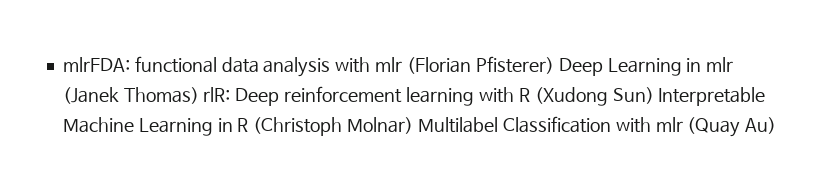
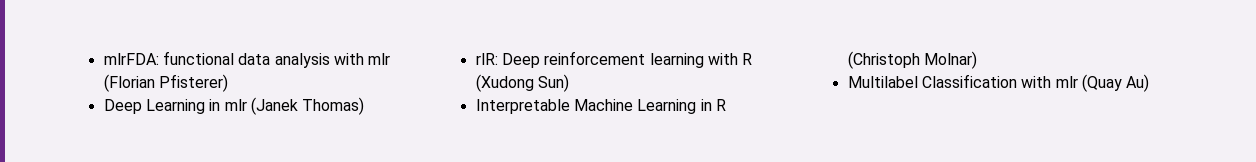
- mlrFDA: functional data analysis with mlr (Florian Pfisterer) Deep Learning in mlr (Janek Thomas) rlR: Deep reinforcement learning with R (Xudong Sun) Interpretable Machine Learning in R (Christoph Molnar) Multilabel Classification with mlr (Quay Au)
+ mlrFDA: functional data analysis with mlr (Florian Pfisterer)
+ Deep Learning in mlr (Janek Thomas)
+ rlR: Deep reinforcement learning with R (Xudong Sun)
+ Interpretable Machine Learning in R (Christoph Molnar)
+ Multilabel Classification with mlr (Quay Au)

